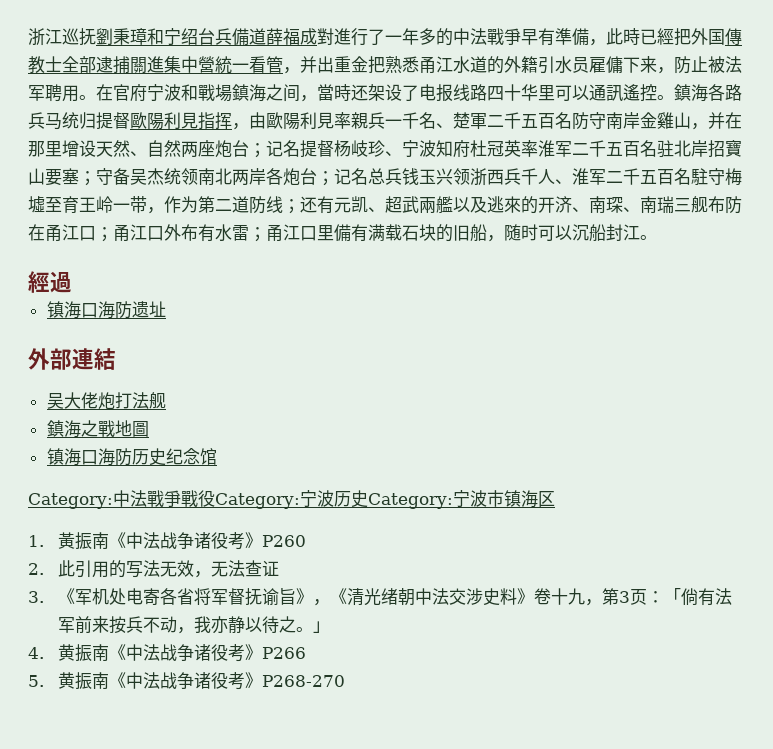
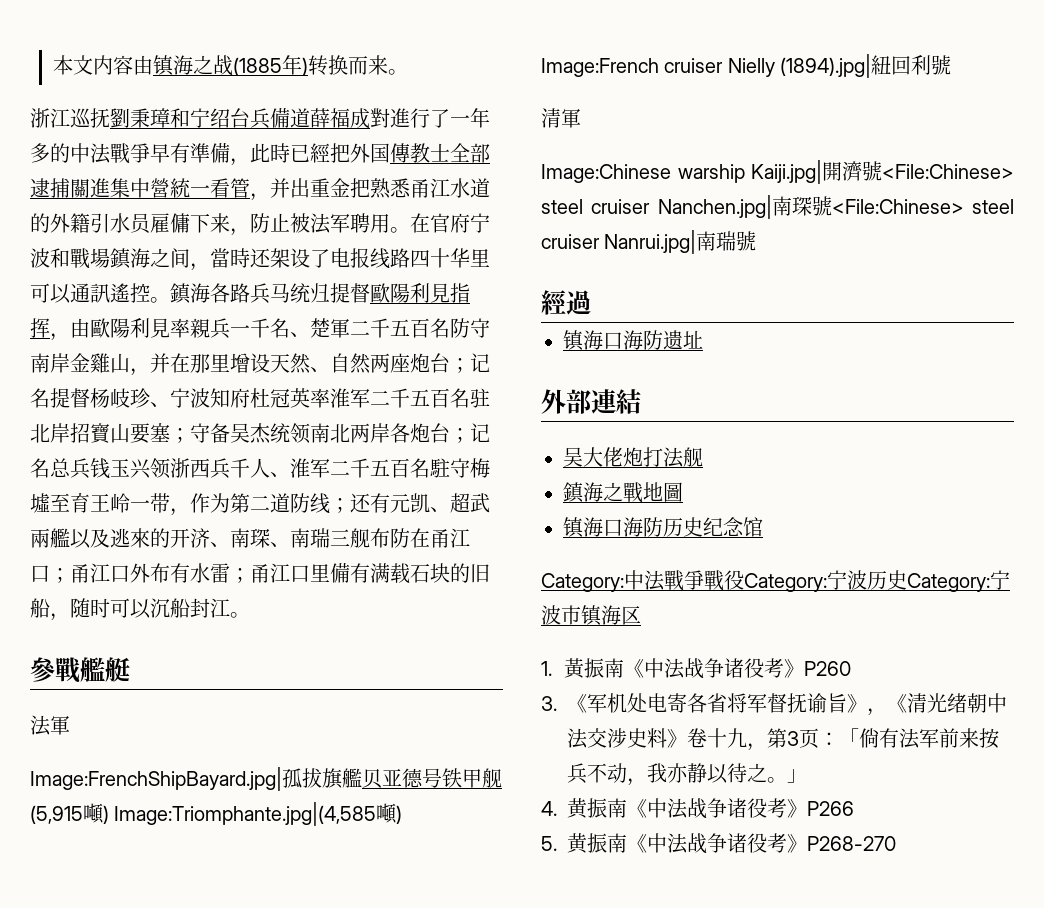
+ 本文内容由镇海之战(1885年)转换而来。
+ 參戰艦艇
+ 法軍
+ Image:FrenchShipBayard.jpg|孤拔旗艦贝亚德号铁甲舰(5,915噸) Image:Triomphante.jpg|(4,585噸) Image:French cruiser Nielly (1894).jpg|紐回利號
+ 清軍
+ Image:Chinese warship Kaiji.jpg|開濟號<File:Chinese> steel cruiser Nanchen.jpg|南琛號<File:Chinese> steel cruiser Nanrui.jpg|南瑞號
- 2.此引用的写法无效，无法查证

